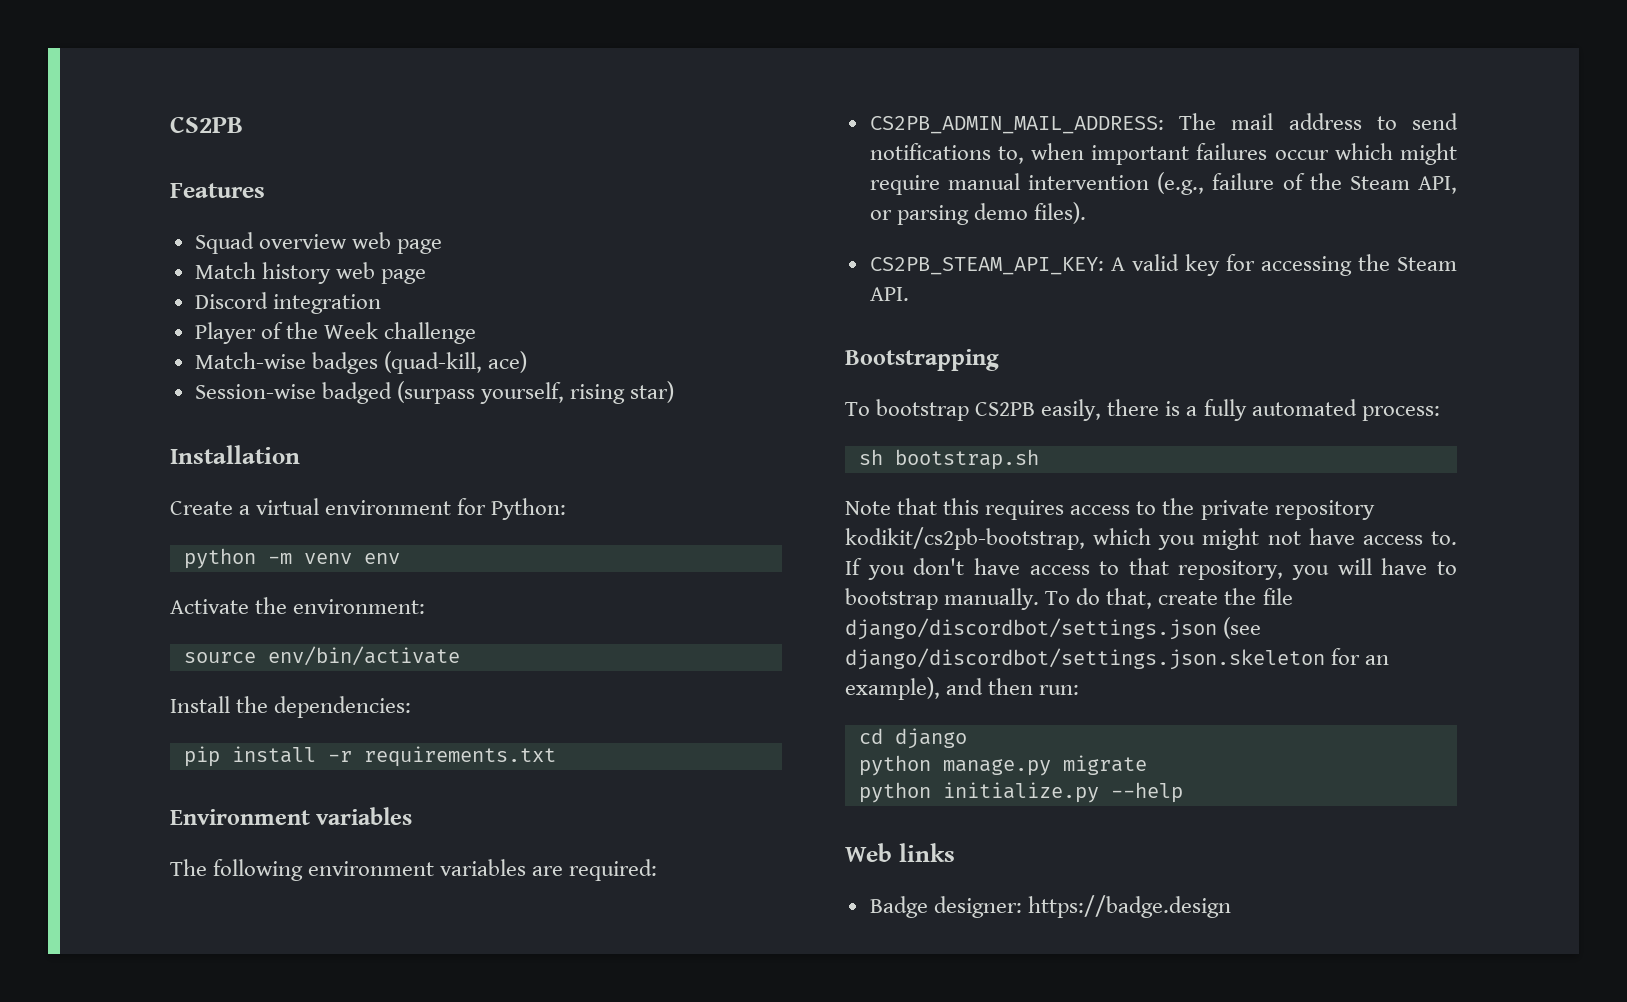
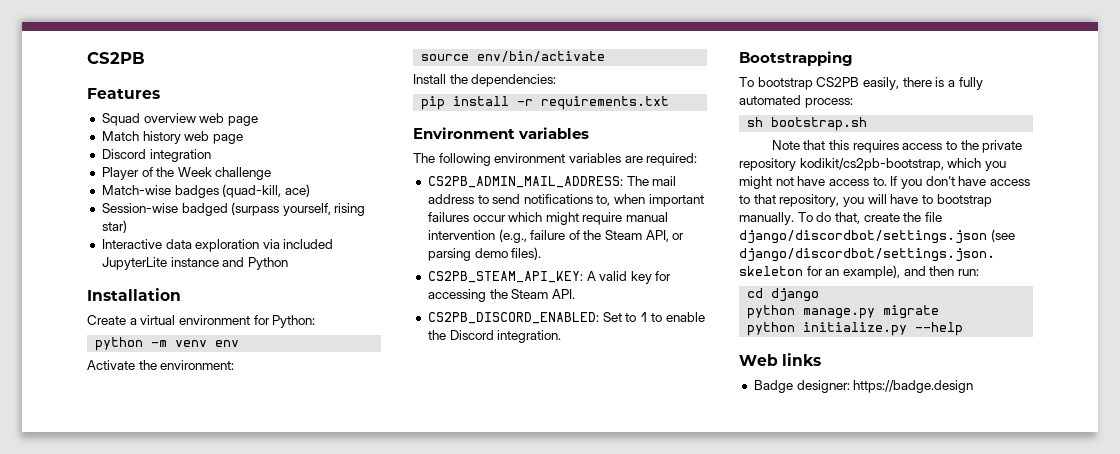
+ Interactive data exploration via included JupyterLite instance and Python
+ CS2PB_DISCORD_ENABLED: Set to 1 to enable the Discord integration.

